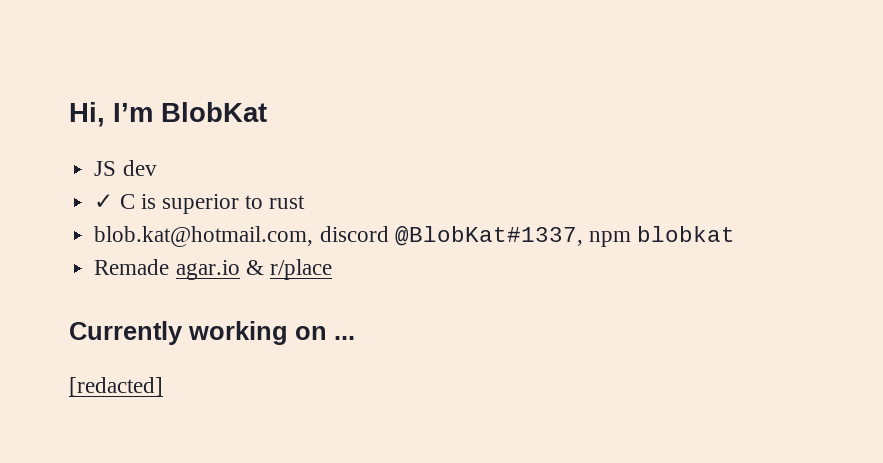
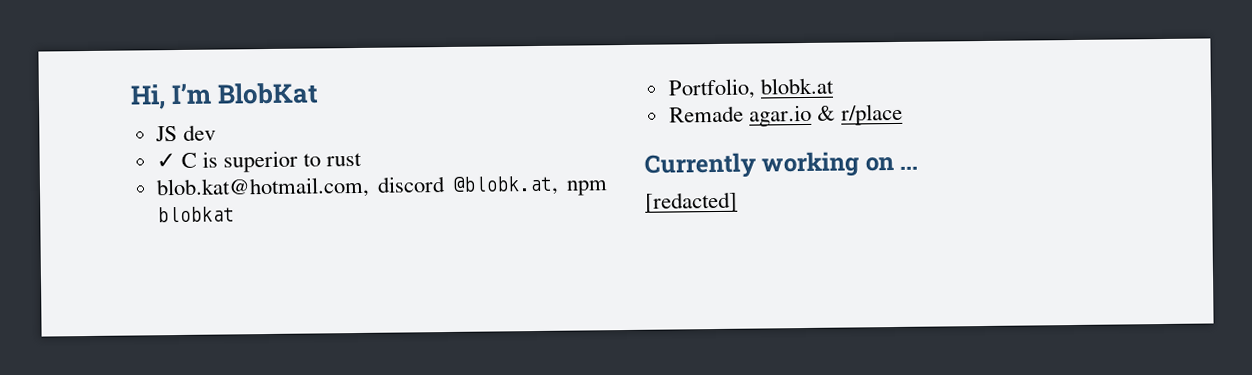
- blob.kat@hotmail.com, discord @BlobKat#1337, npm blobkat
+ blob.kat@hotmail.com, discord @blobk.at, npm blobkat
+ Portfolio, blobk.at

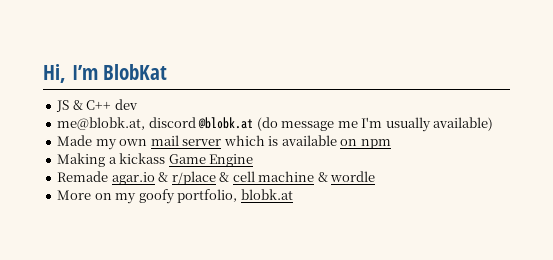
- JS dev
+ JS & C++ dev
- ✓ C is superior to rust
- blob.kat@hotmail.com, discord @blobk.at, npm blobkat
- Portfolio, blobk.at
- Remade agar.io & r/place
- Currently working on ...
- [redacted]
+ me@blobk.at, discord @blobk.at (do message me I'm usually available)
+ Made my own mail server which is available on npm
+ Making a kickass Game Engine
+ Remade agar.io & r/place & cell machine & wordle
+ More on my goofy portfolio, blobk.at

